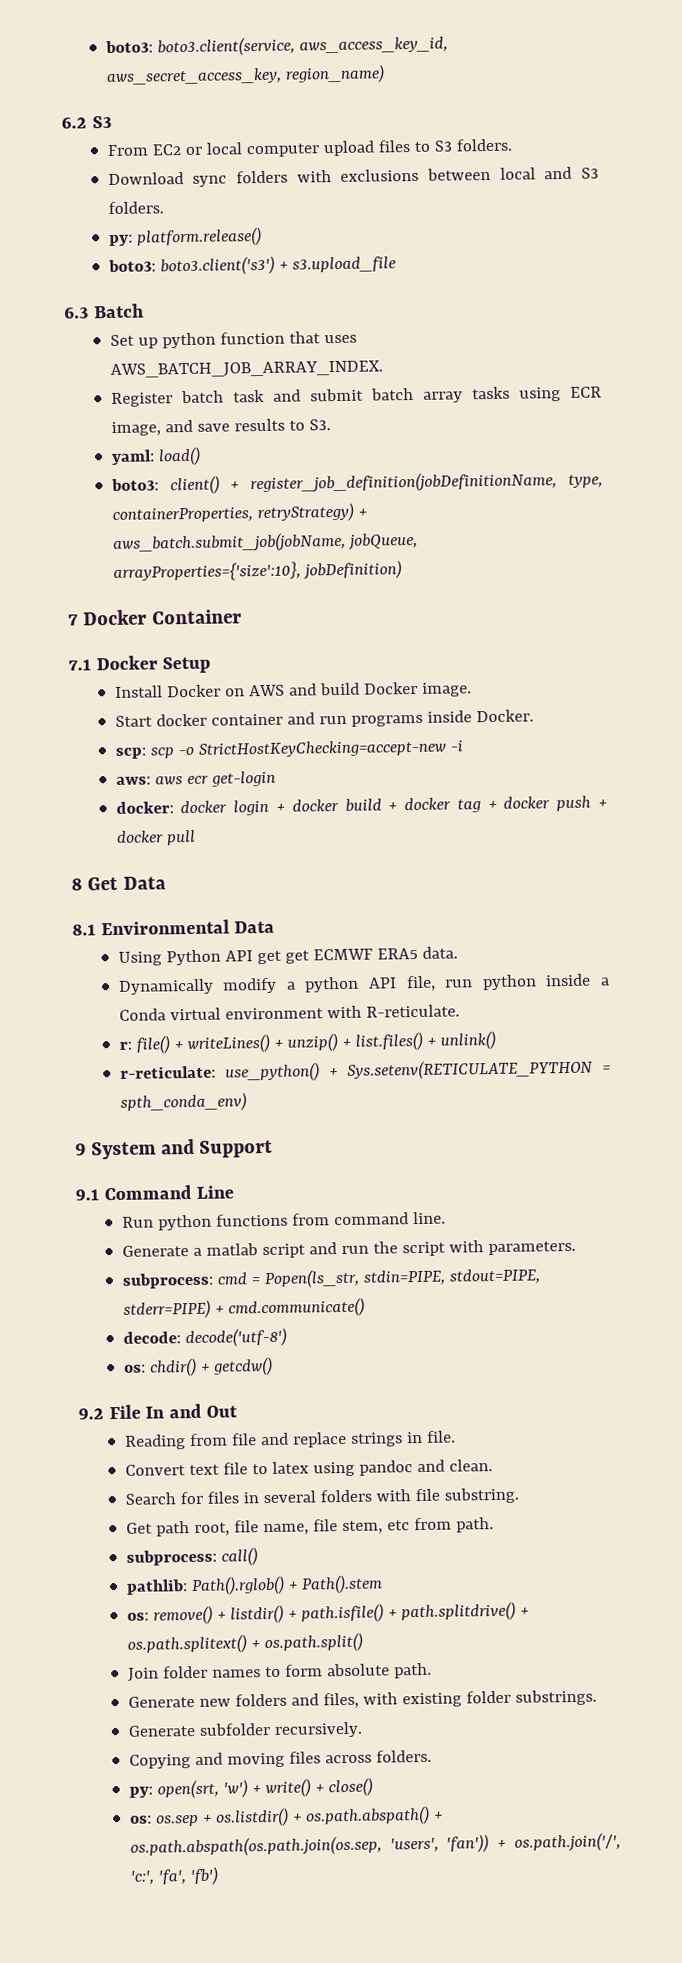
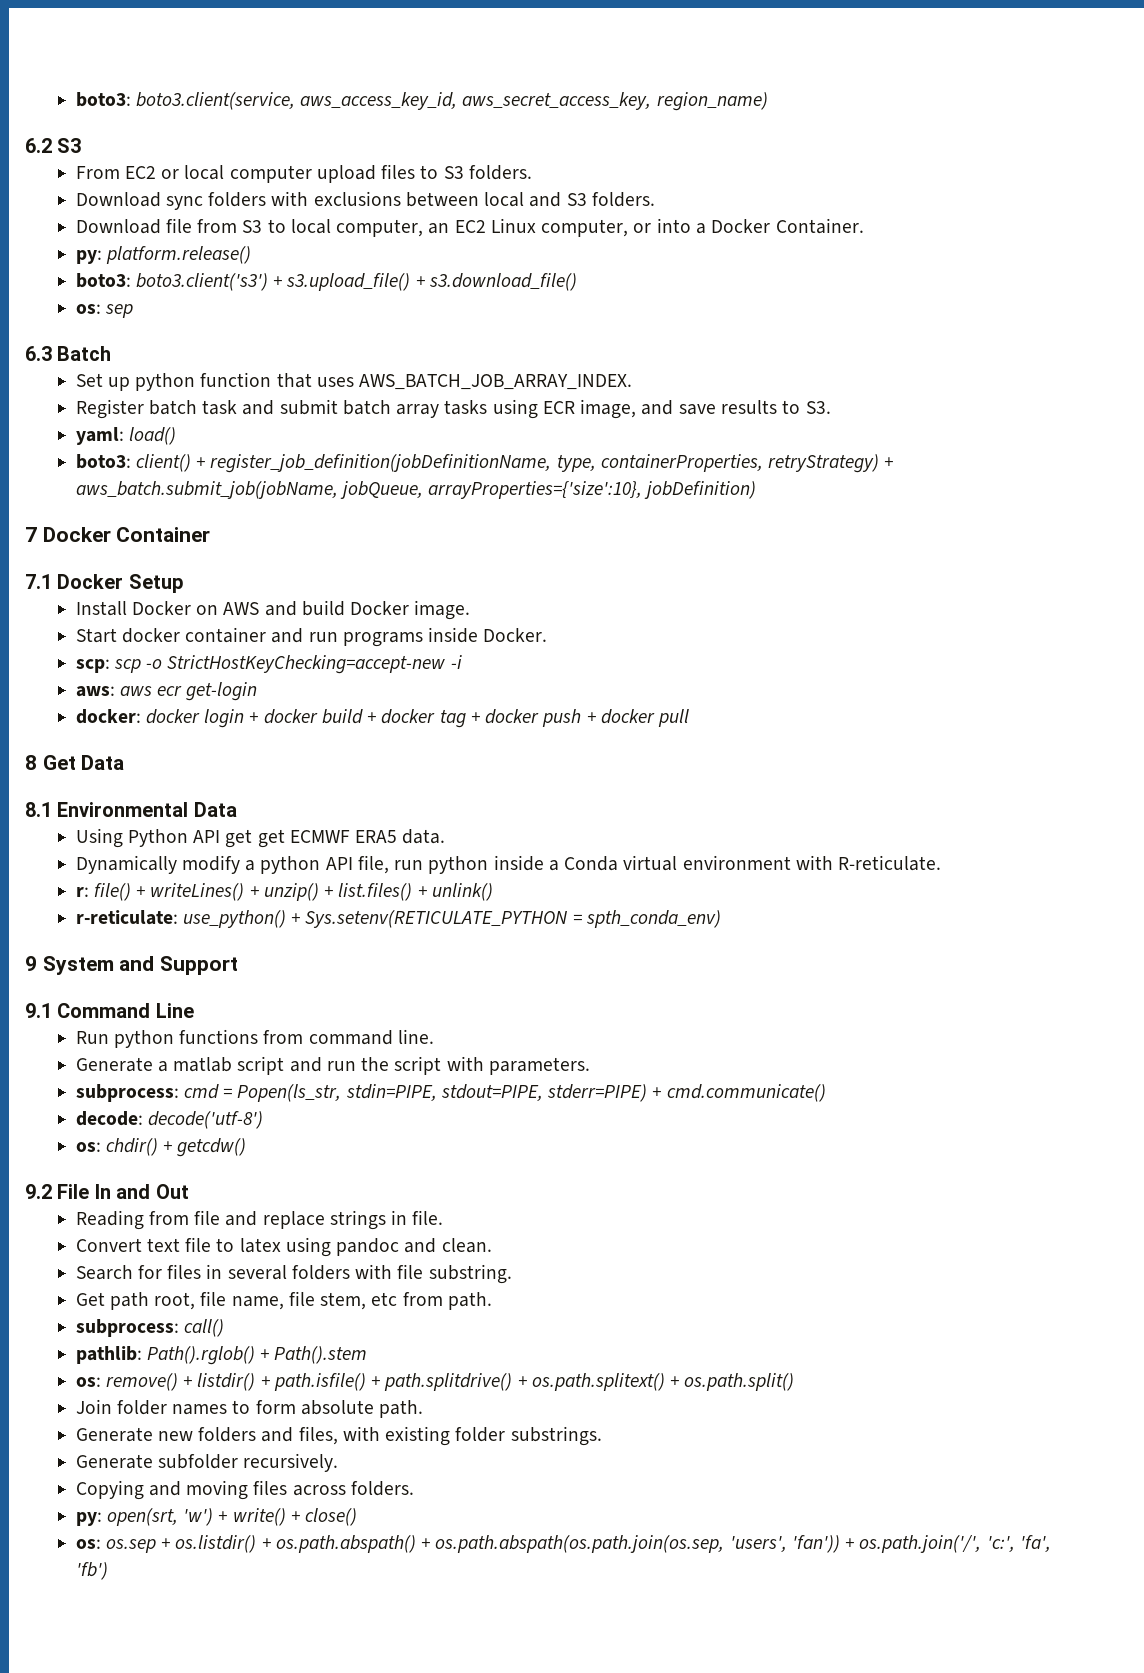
+ Download file from S3 to local computer, an EC2 Linux computer, or into a Docker Container.
- boto3: boto3.client('s3') + s3.upload_file
+ boto3: boto3.client('s3') + s3.upload_file() + s3.download_file()
+ os: sep

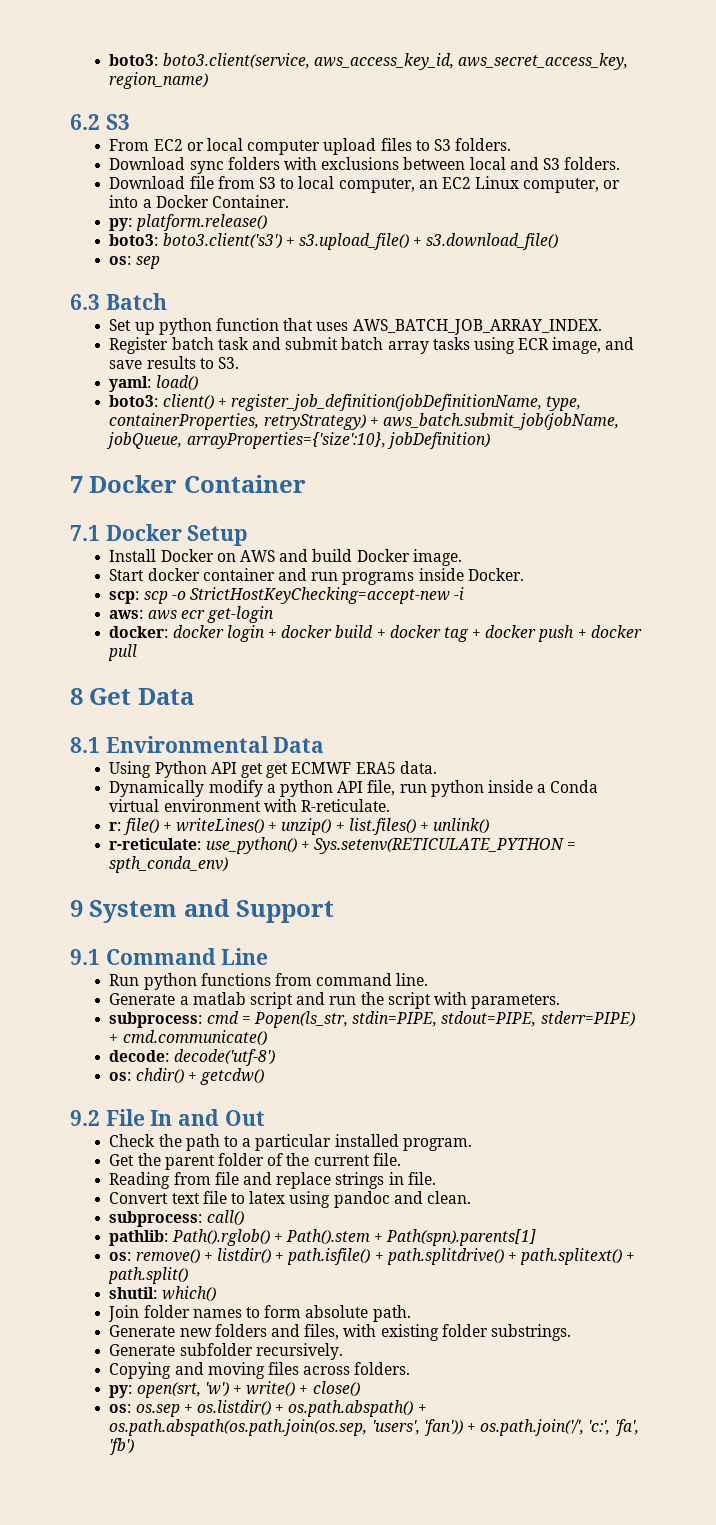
+ Check the path to a particular installed program.
+ Get the parent folder of the current file.
- Search for files in several folders with file substring.
- Get path root, file name, file stem, etc from path.
- pathlib: Path().rglob() + Path().stem
+ pathlib: Path().rglob() + Path().stem + Path(spn).parents[1]
- os: remove() + listdir() + path.isfile() + path.splitdrive() + os.path.splitext() + os.path.split()
+ os: remove() + listdir() + path.isfile() + path.splitdrive() + path.splitext() + path.split()
+ shutil: which()

